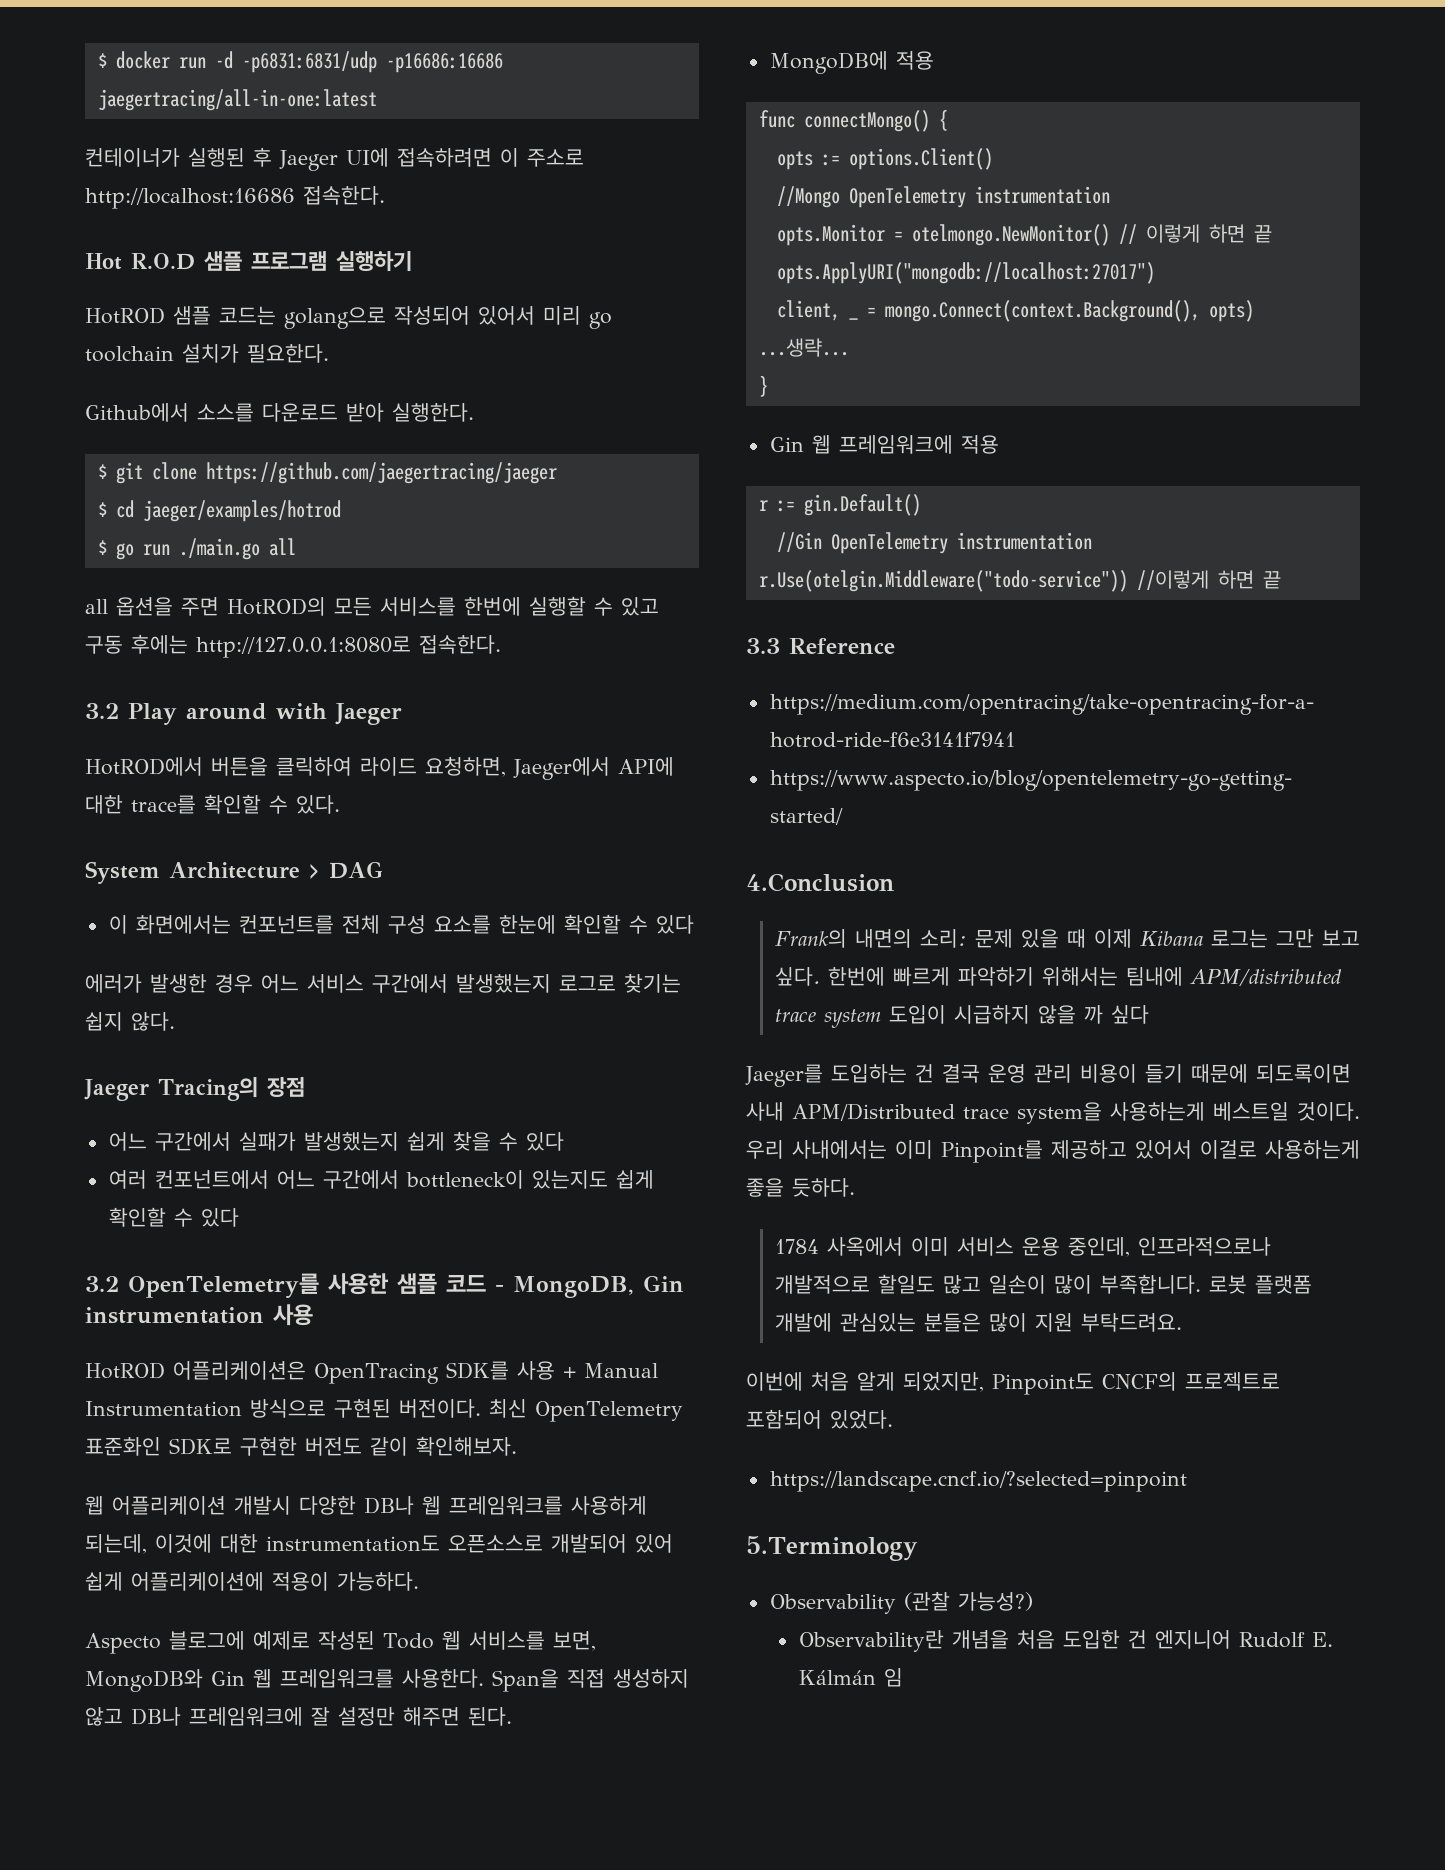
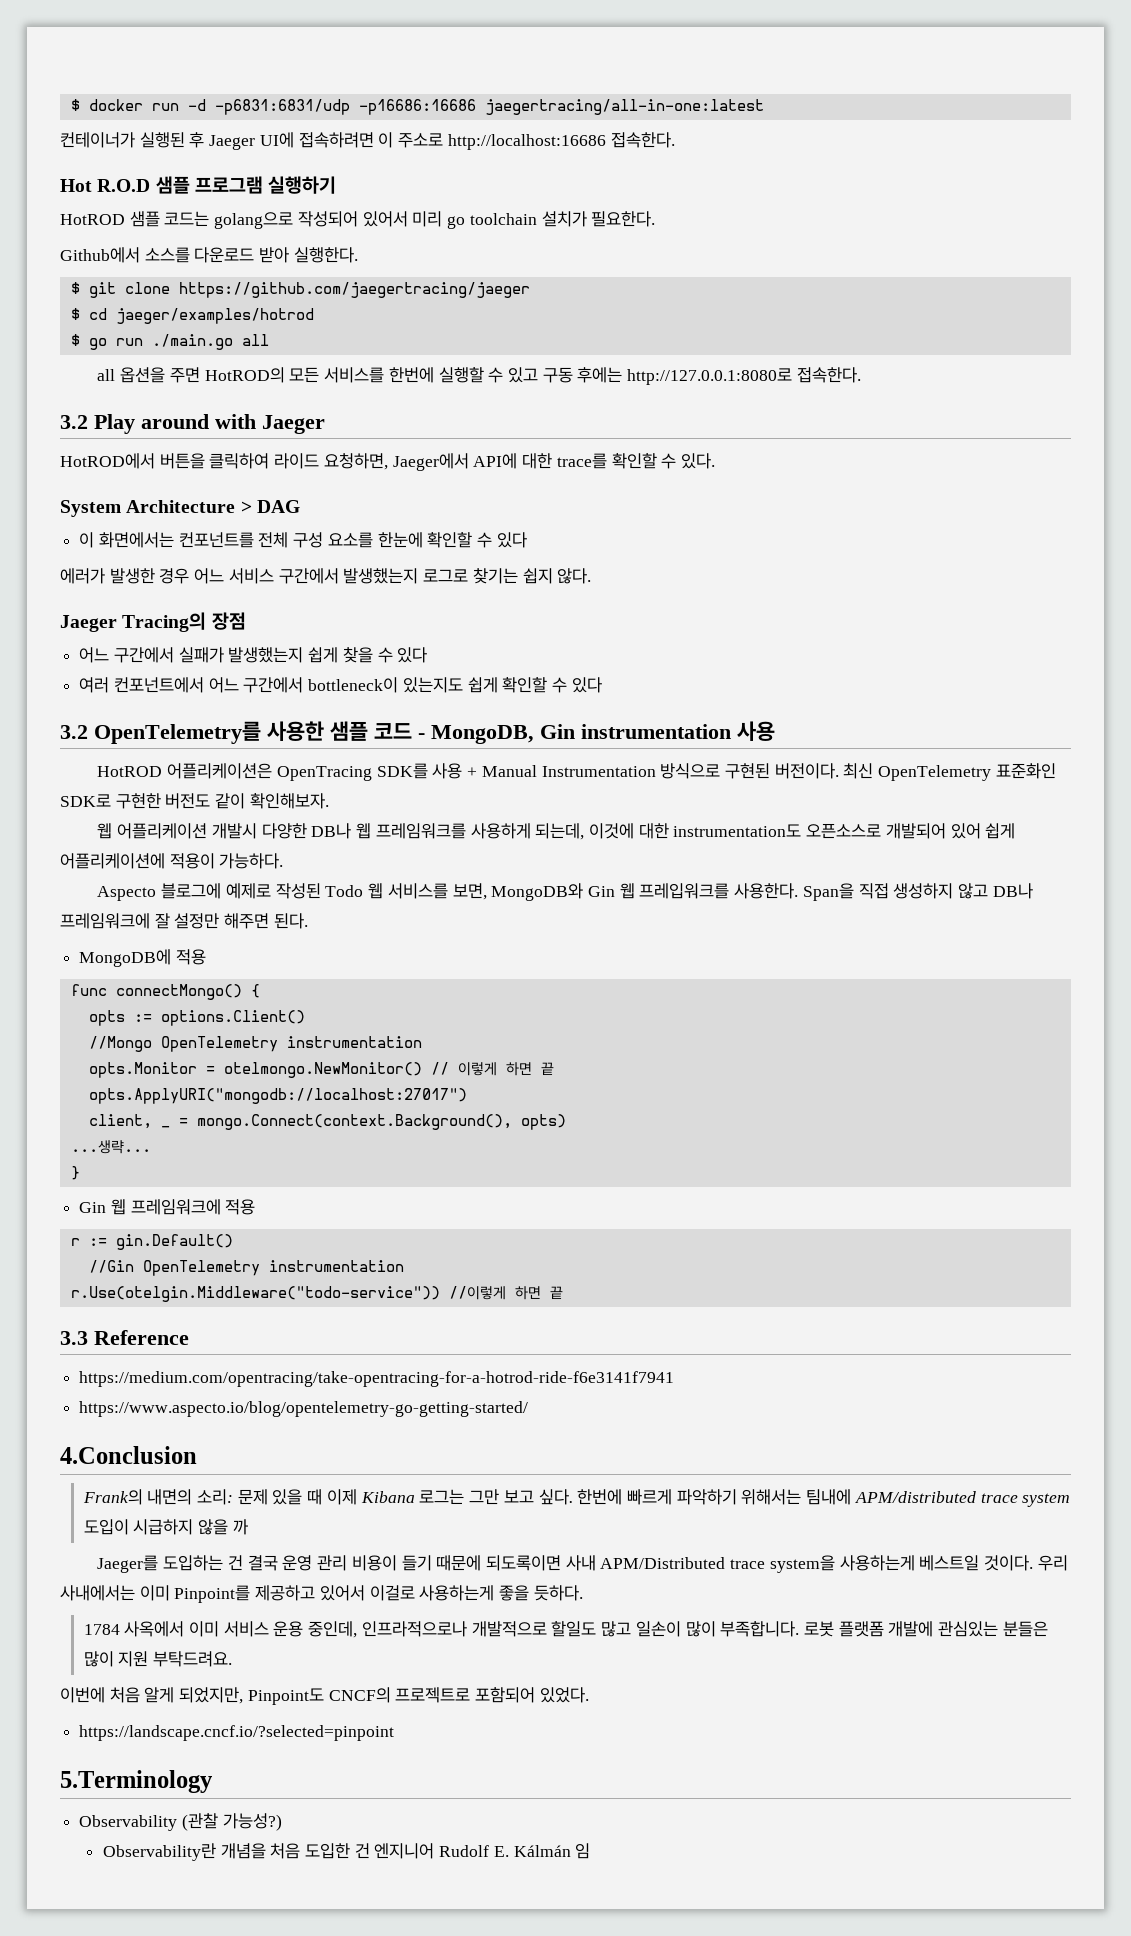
- 한번에 빠르게 파악하기 위해서는 팀내에 APM/distributed trace system 도입이 시급하지 않을 까 싶다
+ 한번에 빠르게 파악하기 위해서는 팀내에 APM/distributed trace system 도입이 시급하지 않을 까

